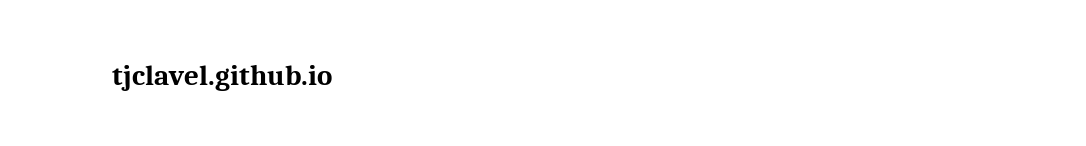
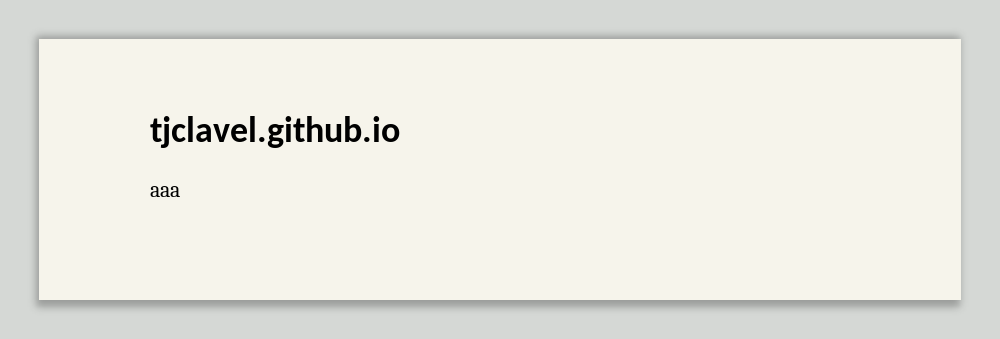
+ aaa

